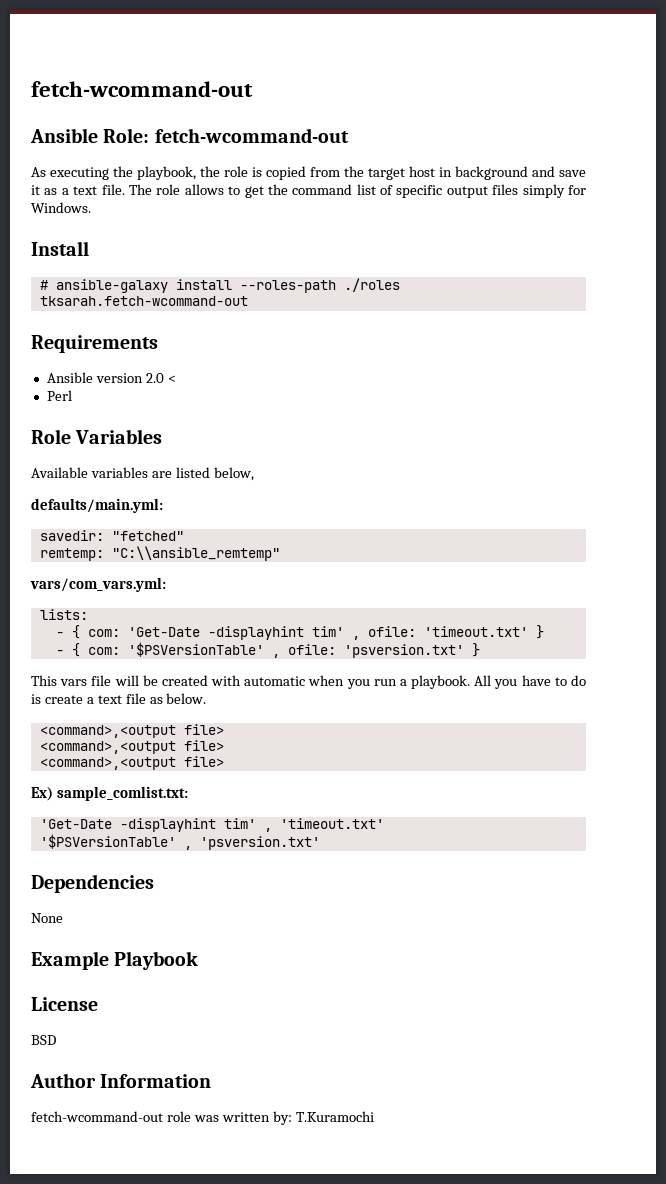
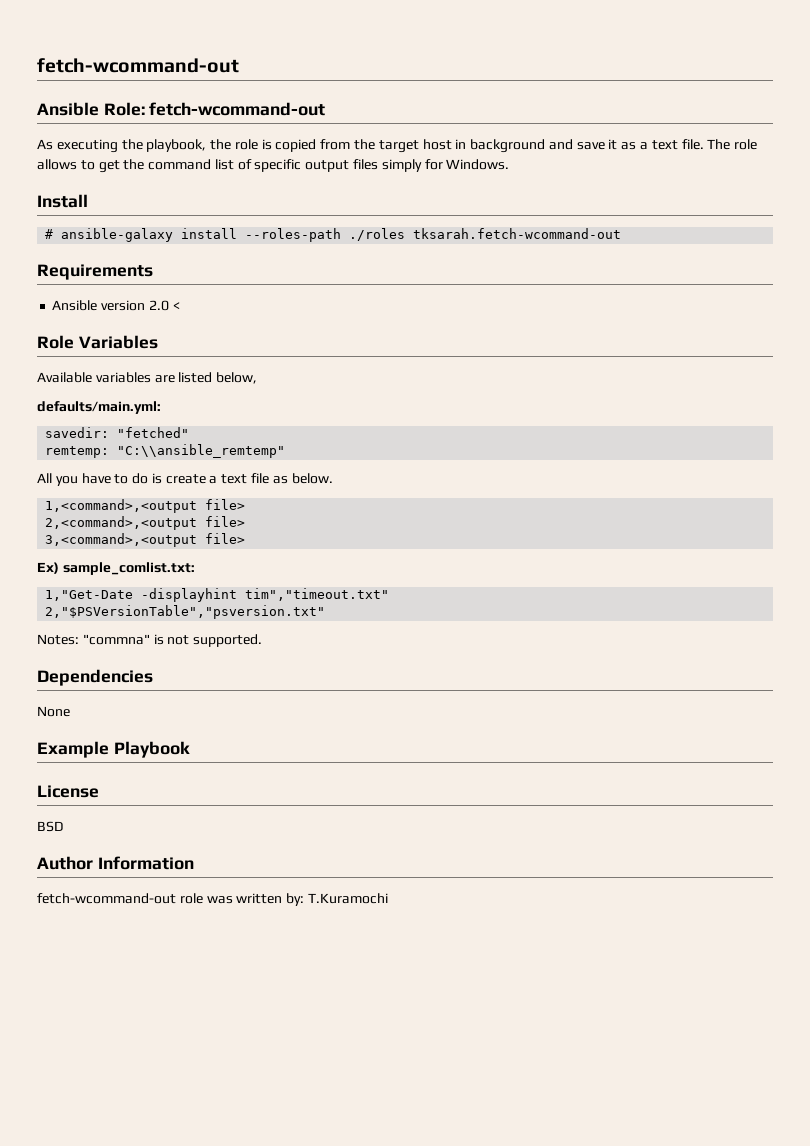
- Perl
- vars/com_vars.yml:
- lists:
- - { com: 'Get-Date -displayhint tim' , ofile: 'timeout.txt' }
- - { com: '$PSVersionTable' , ofile: 'psversion.txt' }
- This vars file will be created with automatic when you run a playbook. All you have to do is create a text file as below.
- <command>,<output file>
- <command>,<output file>
- <command>,<output file>
+ All you have to do is create a text file as below.
+ 1,<command>,<output file>
+ 2,<command>,<output file>
+ 3,<command>,<output file>
- 'Get-Date -displayhint tim' , 'timeout.txt'
- '$PSVersionTable' , 'psversion.txt'
+ 1,"Get-Date -displayhint tim","timeout.txt"
+ 2,"$PSVersionTable","psversion.txt"
+ Notes: "commna" is not supported.

